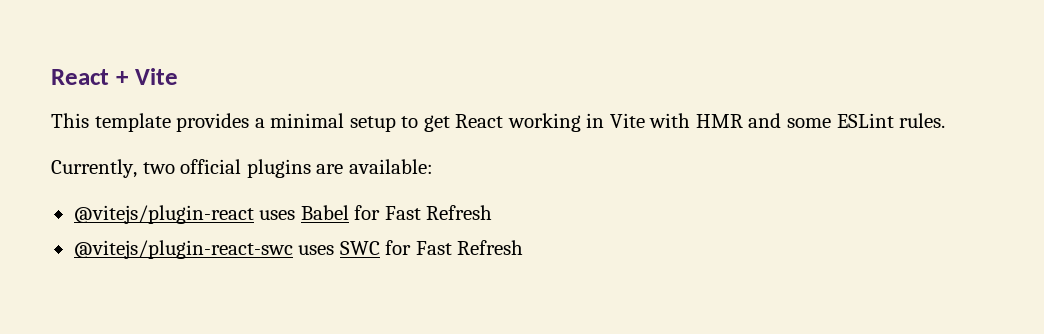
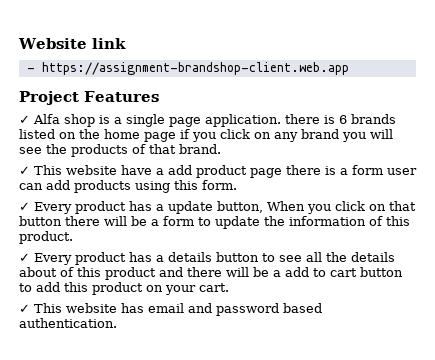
- React + Vite
- This template provides a minimal setup to get React working in Vite with HMR and some ESLint rules.
- Currently, two official plugins are available:
- @vitejs/plugin-react uses Babel for Fast Refresh
- @vitejs/plugin-react-swc uses SWC for Fast Refresh
+ Website link
+ - https://assignment-brandshop-client.web.app
+ Project Features
+ ✓ Alfa shop is a single page application. there is 6 brands listed on the home page if you click on any brand you will see the products of that brand.
+ ✓ This website have a add product page there is a form user can add products using this form.
+ ✓ Every product has a update button, When you click on that button there will be a form to update the information of this product.
+ ✓ Every product has a details button to see all the details about of this product and there will be a add to cart button to add this product on your cart.
+ ✓ This website has email and password based authentication.

